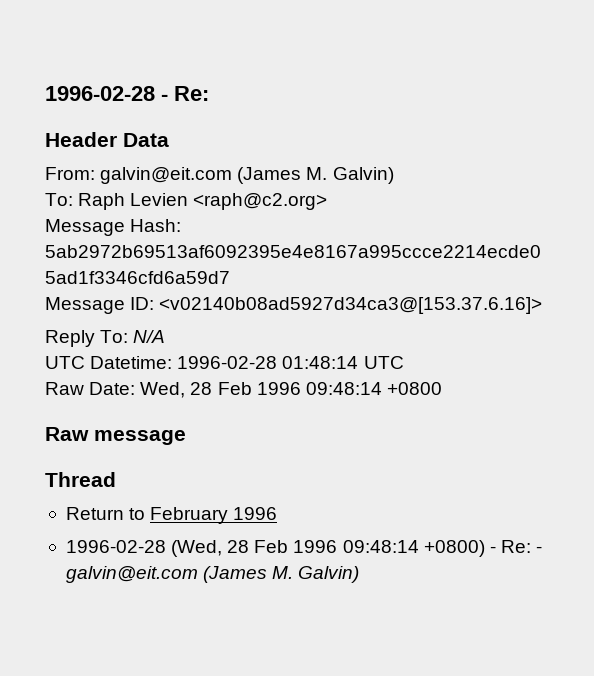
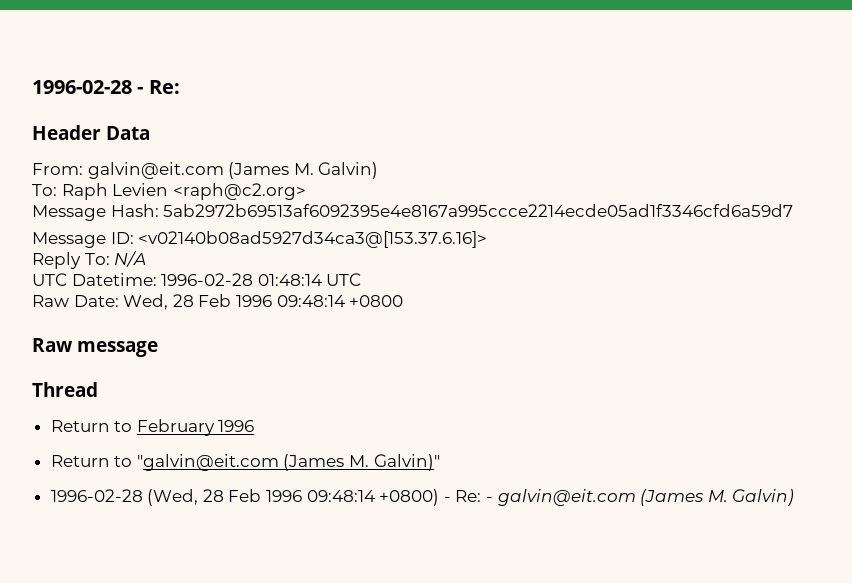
+ Return to "galvin@eit.com (James M. Galvin)"

